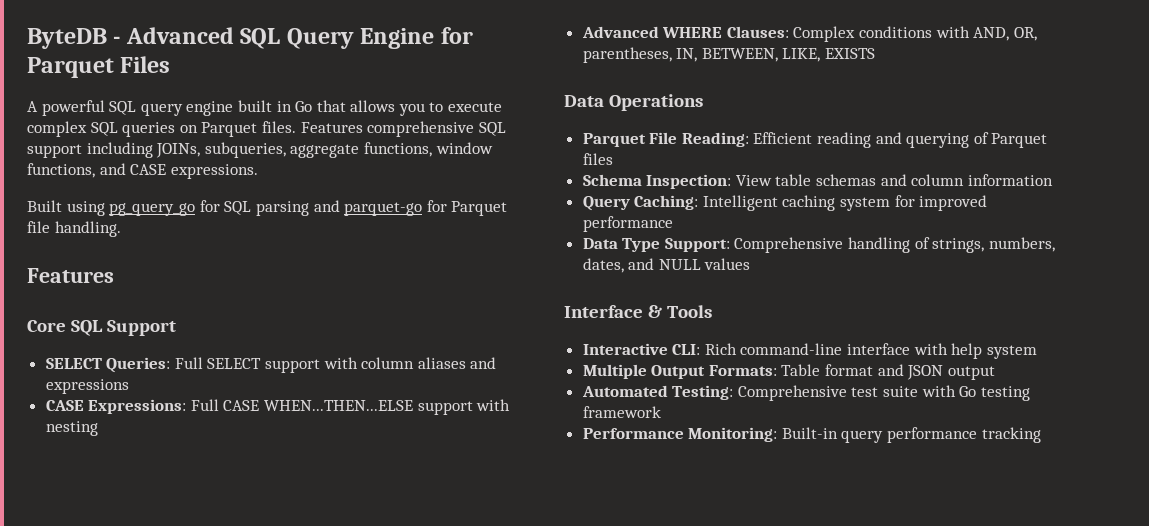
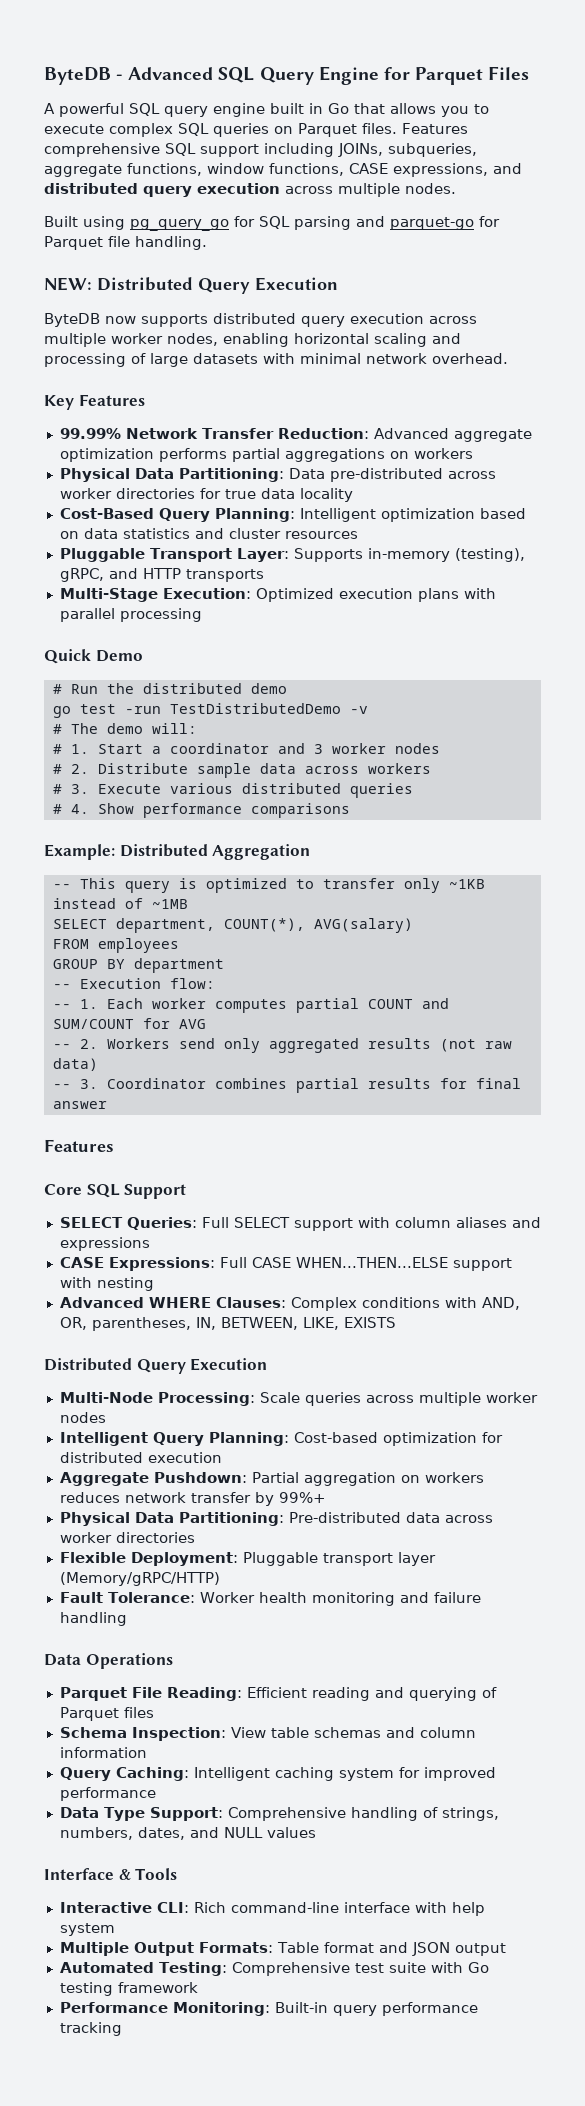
- Features comprehensive SQL support including JOINs, subqueries, aggregate functions, window functions, and CASE expressions.
+ Features comprehensive SQL support including JOINs, subqueries, aggregate functions, window functions, CASE expressions, and distributed query execution across multiple nodes.
+ NEW: Distributed Query Execution
+ ByteDB now supports distributed query execution across multiple worker nodes, enabling horizontal scaling and processing of large datasets with minimal network overhead.
+ Key Features
+ 99.99% Network Transfer Reduction: Advanced aggregate optimization performs partial aggregations on workers
+ Physical Data Partitioning: Data pre-distributed across worker directories for true data locality
+ Cost-Based Query Planning: Intelligent optimization based on data statistics and cluster resources
+ Pluggable Transport Layer: Supports in-memory (testing), gRPC, and HTTP transports
+ Multi-Stage Execution: Optimized execution plans with parallel processing
+ Quick Demo
+ # Run the distributed demo
+ go test -run TestDistributedDemo -v
+ # The demo will:
+ # 1. Start a coordinator and 3 worker nodes
+ # 2. Distribute sample data across workers
+ # 3. Execute various distributed queries
+ # 4. Show performance comparisons
+ Example: Distributed Aggregation
+ -- This query is optimized to transfer only ~1KB instead of ~1MB
+ SELECT department, COUNT(*), AVG(salary)
+ FROM employees
+ GROUP BY department
+ -- Execution flow:
+ -- 1. Each worker computes partial COUNT and SUM/COUNT for AVG
+ -- 2. Workers send only aggregated results (not raw data)
+ -- 3. Coordinator combines partial results for final answer
  Advanced WHERE Clauses: Complex conditions with AND, OR, parentheses, IN, BETWEEN, LIKE, EXISTS
+ Distributed Query Execution
+ Multi-Node Processing: Scale queries across multiple worker nodes
+ Intelligent Query Planning: Cost-based optimization for distributed execution
+ Aggregate Pushdown: Partial aggregation on workers reduces network transfer by 99%+
+ Physical Data Partitioning: Pre-distributed data across worker directories
+ Flexible Deployment: Pluggable transport layer (Memory/gRPC/HTTP)
+ Fault Tolerance: Worker health monitoring and failure handling

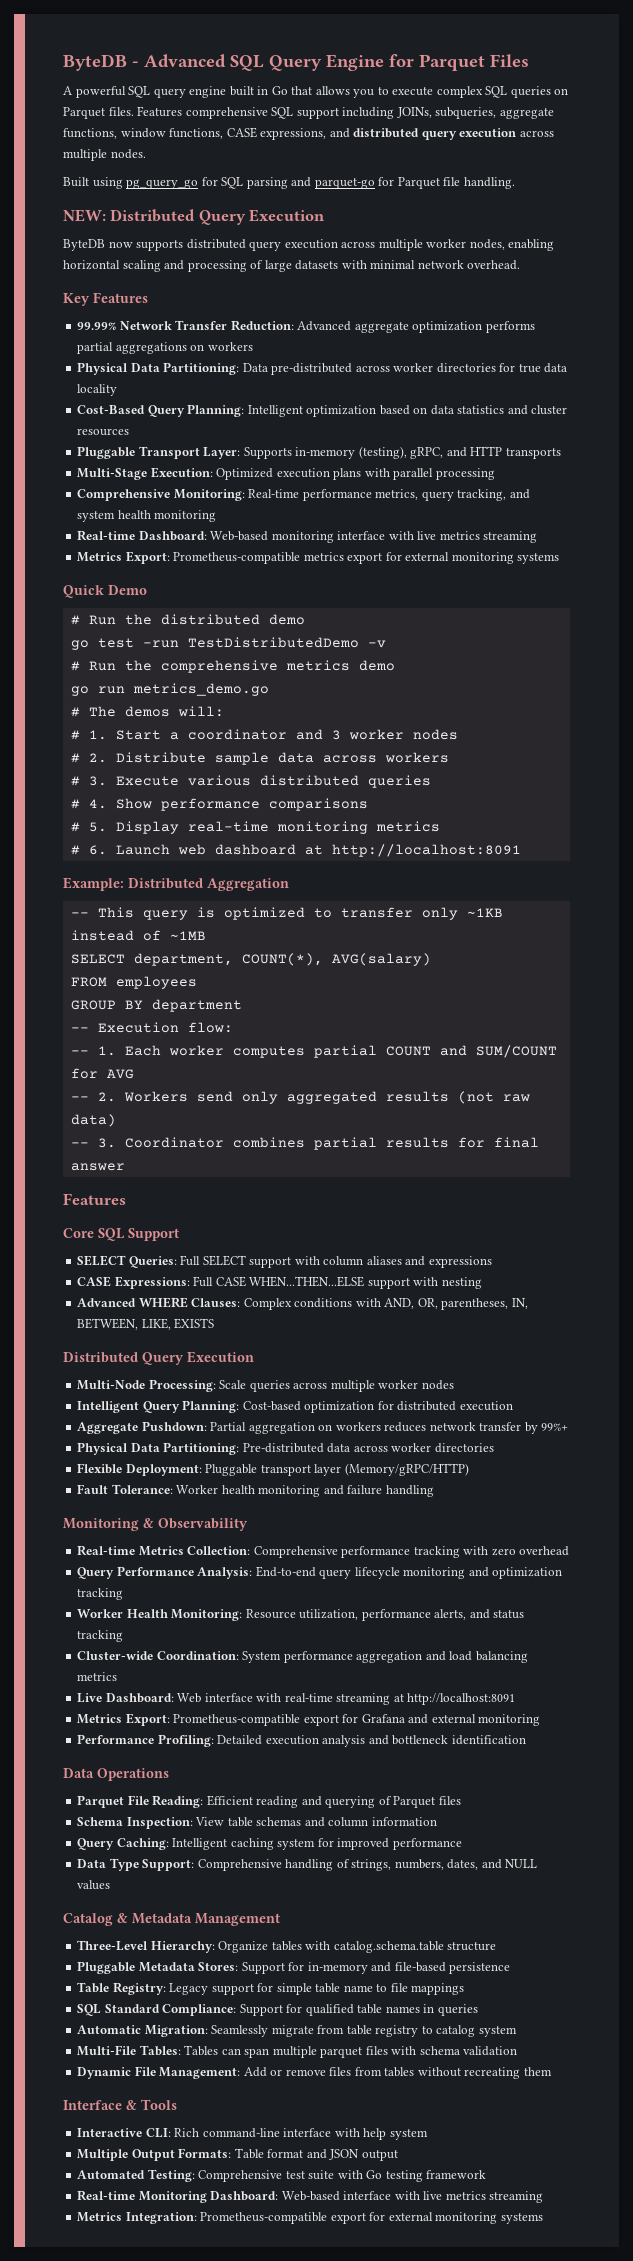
+ Comprehensive Monitoring: Real-time performance metrics, query tracking, and system health monitoring
+ Real-time Dashboard: Web-based monitoring interface with live metrics streaming
+ Metrics Export: Prometheus-compatible metrics export for external monitoring systems
+ # Run the comprehensive metrics demo
+ go run metrics_demo.go
- # The demo will:
+ # The demos will:
+ # 5. Display real-time monitoring metrics
+ # 6. Launch web dashboard at http://localhost:8091
+ Monitoring & Observability
+ Real-time Metrics Collection: Comprehensive performance tracking with zero overhead
+ Query Performance Analysis: End-to-end query lifecycle monitoring and optimization tracking
+ Worker Health Monitoring: Resource utilization, performance alerts, and status tracking
+ Cluster-wide Coordination: System performance aggregation and load balancing metrics
+ Live Dashboard: Web interface with real-time streaming at http://localhost:8091
+ Metrics Export: Prometheus-compatible export for Grafana and external monitoring
+ Performance Profiling: Detailed execution analysis and bottleneck identification
+ Catalog & Metadata Management
+ Three-Level Hierarchy: Organize tables with catalog.schema.table structure
+ Pluggable Metadata Stores: Support for in-memory and file-based persistence
+ Table Registry: Legacy support for simple table name to file mappings
+ SQL Standard Compliance: Support for qualified table names in queries
+ Automatic Migration: Seamlessly migrate from table registry to catalog system
+ Multi-File Tables: Tables can span multiple parquet files with schema validation
+ Dynamic File Management: Add or remove files from tables without recreating them
- Performance Monitoring: Built-in query performance tracking
+ Real-time Monitoring Dashboard: Web-based interface with live metrics streaming
+ Metrics Integration: Prometheus-compatible export for external monitoring systems

